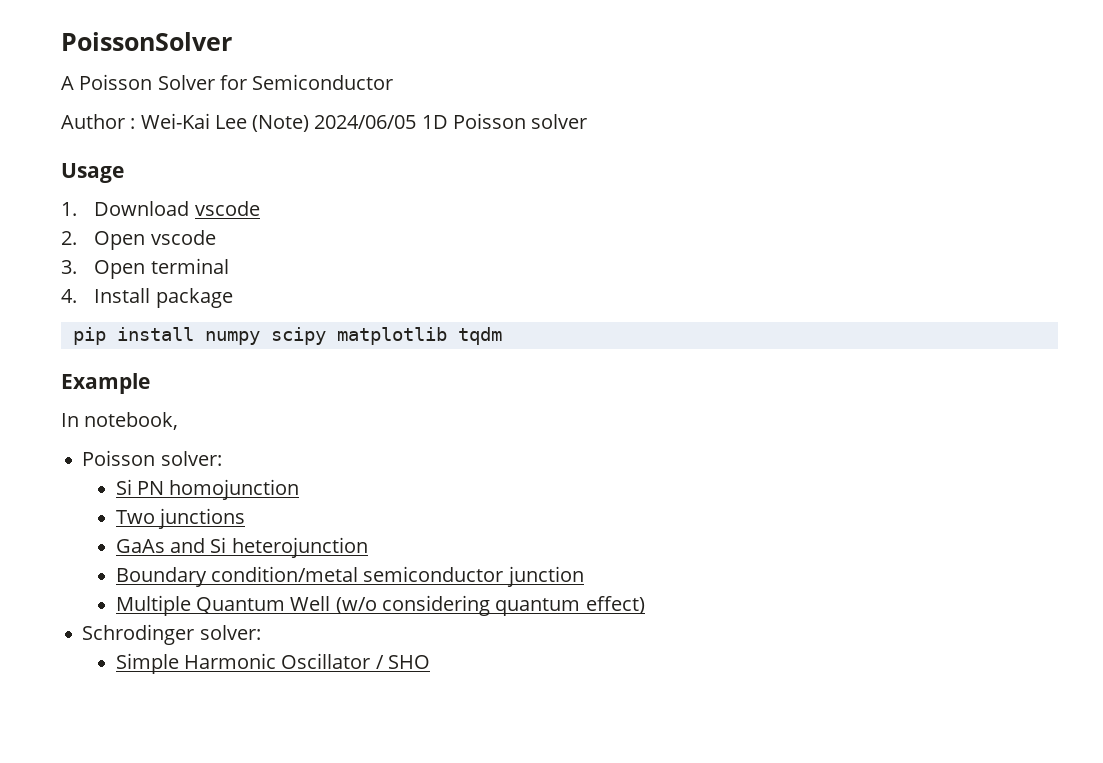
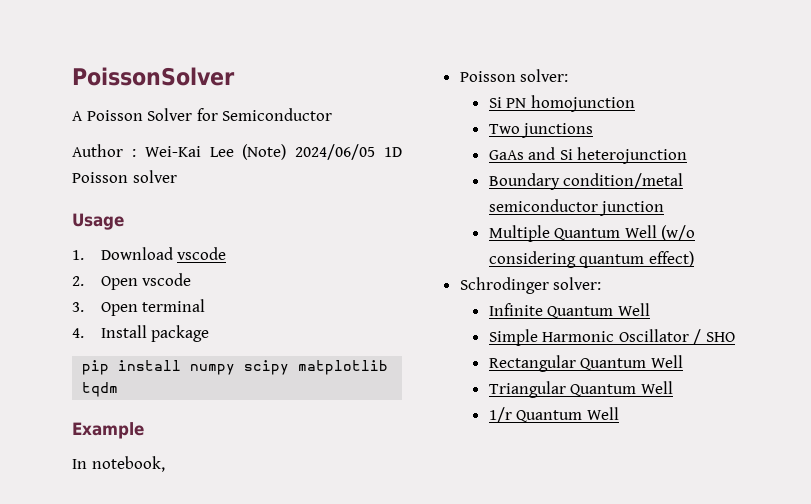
+ Infinite Quantum Well
+ Rectangular Quantum Well
+ Triangular Quantum Well
+ 1/r Quantum Well

